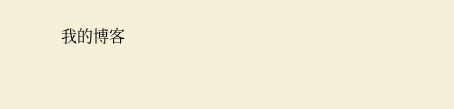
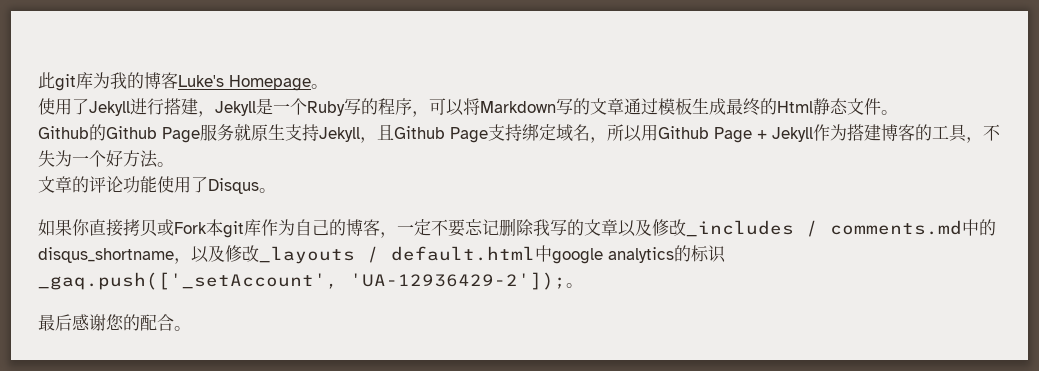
- 我的博客
+ 此git库为我的博客Luke's Homepage。
+ 使用了Jekyll进行搭建，Jekyll是一个Ruby写的程序，可以将Markdown写的文章通过模板生成最终的Html静态文件。
+ Github的Github Page服务就原生支持Jekyll，且Github Page支持绑定域名，所以用Github Page + Jekyll作为搭建博客的工具，不失为一个好方法。
+ 文章的评论功能使用了Disqus。
+ 如果你直接拷贝或Fork本git库作为自己的博客，一定不要忘记删除我写的文章以及修改_includes / comments.md中的disqus_shortname，以及修改_layouts / default.html中google analytics的标识_gaq.push(['_setAccount', 'UA-12936429-2']);。
+ 最后感谢您的配合。

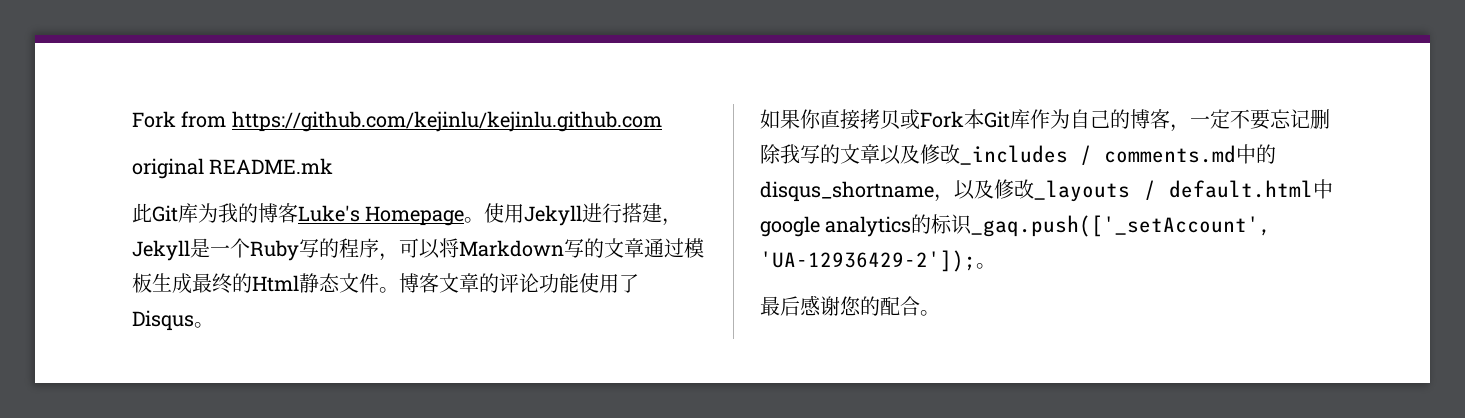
- 此git库为我的博客Luke's Homepage。
- 使用了Jekyll进行搭建，Jekyll是一个Ruby写的程序，可以将Markdown写的文章通过模板生成最终的Html静态文件。
- Github的Github Page服务就原生支持Jekyll，且Github Page支持绑定域名，所以用Github Page + Jekyll作为搭建博客的工具，不失为一个好方法。
- 文章的评论功能使用了Disqus。
+ Fork from https://github.com/kejinlu/kejinlu.github.com
+ original README.mk
+ 此Git库为我的博客Luke's Homepage。使用Jekyll进行搭建，Jekyll是一个Ruby写的程序，可以将Markdown写的文章通过模板生成最终的Html静态文件。博客文章的评论功能使用了Disqus。
- 如果你直接拷贝或Fork本git库作为自己的博客，一定不要忘记删除我写的文章以及修改_includes / comments.md中的disqus_shortname，以及修改_layouts / default.html中google analytics的标识_gaq.push(['_setAccount', 'UA-12936429-2']);。
+ 如果你直接拷贝或Fork本Git库作为自己的博客，一定不要忘记删除我写的文章以及修改_includes / comments.md中的disqus_shortname，以及修改_layouts / default.html中google analytics的标识_gaq.push(['_setAccount', 'UA-12936429-2']);。

